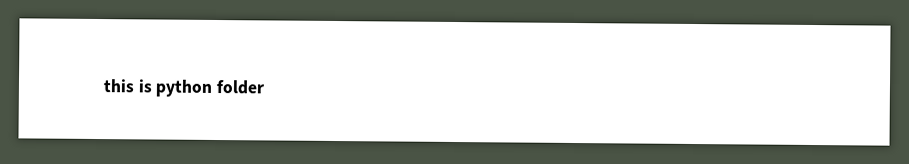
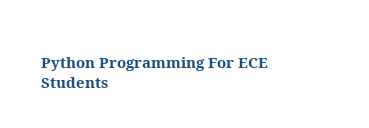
- this is python folder
+ Python Programming For ECE Students

